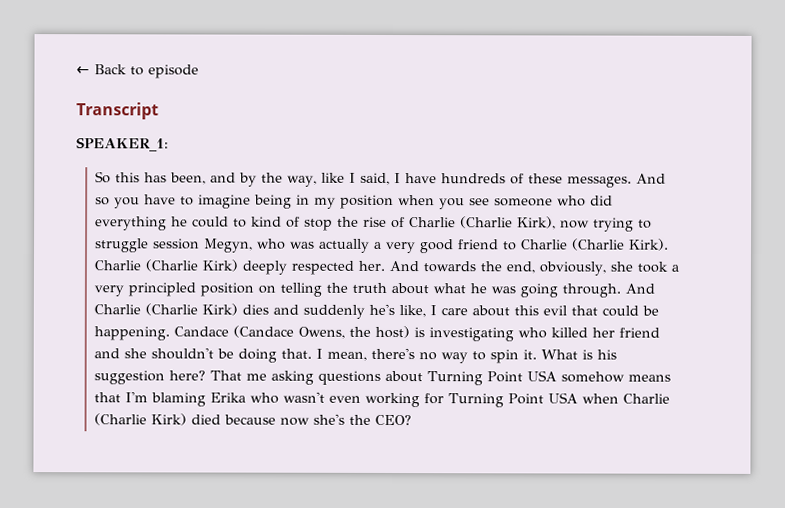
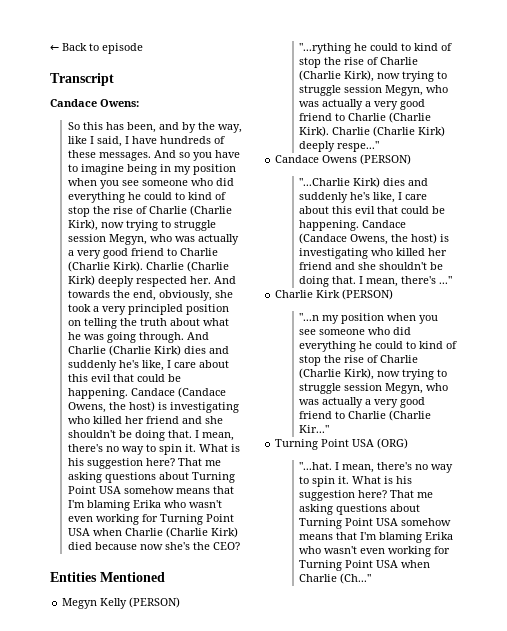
- SPEAKER_1:
+ Candace Owens:
+ Entities Mentioned
+ Megyn Kelly (PERSON)
+ "...rything he could to kind of stop the rise of Charlie (Charlie Kirk), now trying to struggle session Megyn, who was actually a very good friend to Charlie (Charlie Kirk). Charlie (Charlie Kirk) deeply respe..."
+ Candace Owens (PERSON)
+ "...Charlie Kirk) dies and suddenly he's like, I care about this evil that could be happening. Candace (Candace Owens, the host) is investigating who killed her friend and she shouldn't be doing that. I mean, there's ..."
+ Charlie Kirk (PERSON)
+ "...n my position when you see someone who did everything he could to kind of stop the rise of Charlie (Charlie Kirk), now trying to struggle session Megyn, who was actually a very good friend to Charlie (Charlie Kir..."
+ Turning Point USA (ORG)
+ "...hat. I mean, there's no way to spin it. What is his suggestion here? That me asking questions about Turning Point USA somehow means that I'm blaming Erika who wasn't even working for Turning Point USA when Charlie (Ch..."

